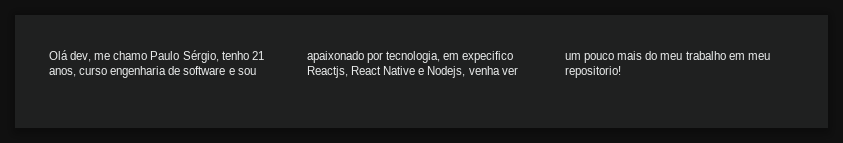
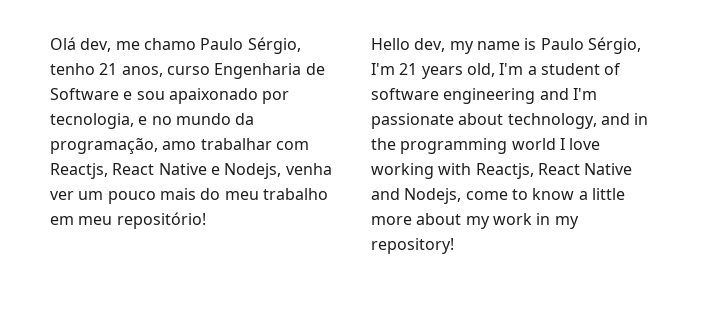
- Olá dev, me chamo Paulo Sérgio, tenho 21 anos, curso engenharia de software e sou apaixonado por tecnologia, em expecifico Reactjs, React Native e Nodejs, venha ver um pouco mais do meu trabalho em meu repositorio!
+ Olá dev, me chamo Paulo Sérgio, tenho 21 anos, curso Engenharia de Software e sou apaixonado por tecnologia, e no mundo da programação, amo trabalhar com Reactjs, React Native e Nodejs, venha ver um pouco mais do meu trabalho em meu repositório!
+ Hello dev, my name is Paulo Sérgio, I'm 21 years old, I'm a student of software engineering and I'm passionate about technology, and in the programming world I love working with Reactjs, React Native and Nodejs, come to know a little more about my work in my repository!

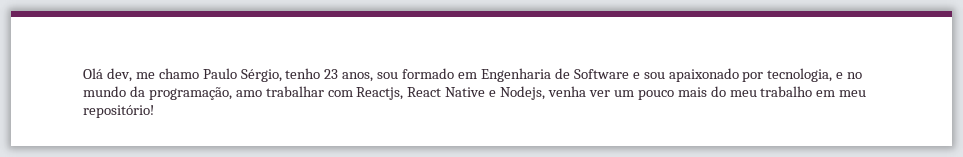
- Olá dev, me chamo Paulo Sérgio, tenho 21 anos, curso Engenharia de Software e sou apaixonado por tecnologia, e no mundo da programação, amo trabalhar com Reactjs, React Native e Nodejs, venha ver um pouco mais do meu trabalho em meu repositório!
+ Olá dev, me chamo Paulo Sérgio, tenho 23 anos, sou formado em Engenharia de Software e sou apaixonado por tecnologia, e no mundo da programação, amo trabalhar com Reactjs, React Native e Nodejs, venha ver um pouco mais do meu trabalho em meu repositório!
- Hello dev, my name is Paulo Sérgio, I'm 21 years old, I'm a student of software engineering and I'm passionate about technology, and in the programming world I love working with Reactjs, React Native and Nodejs, come to know a little more about my work in my repository!

